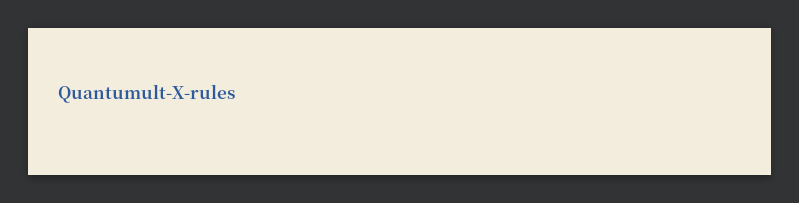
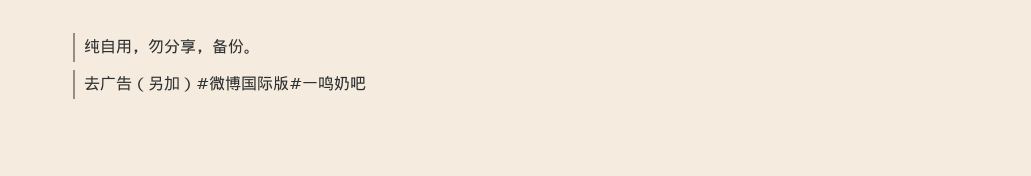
- Quantumult-X-rules
+ 纯自用，勿分享，备份。
+ 去广告（另加）#微博国际版#一鸣奶吧

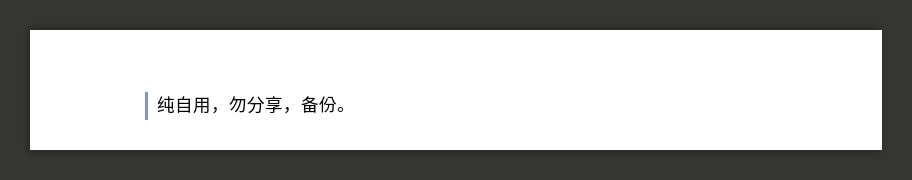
- 去广告（另加）#微博国际版#一鸣奶吧

